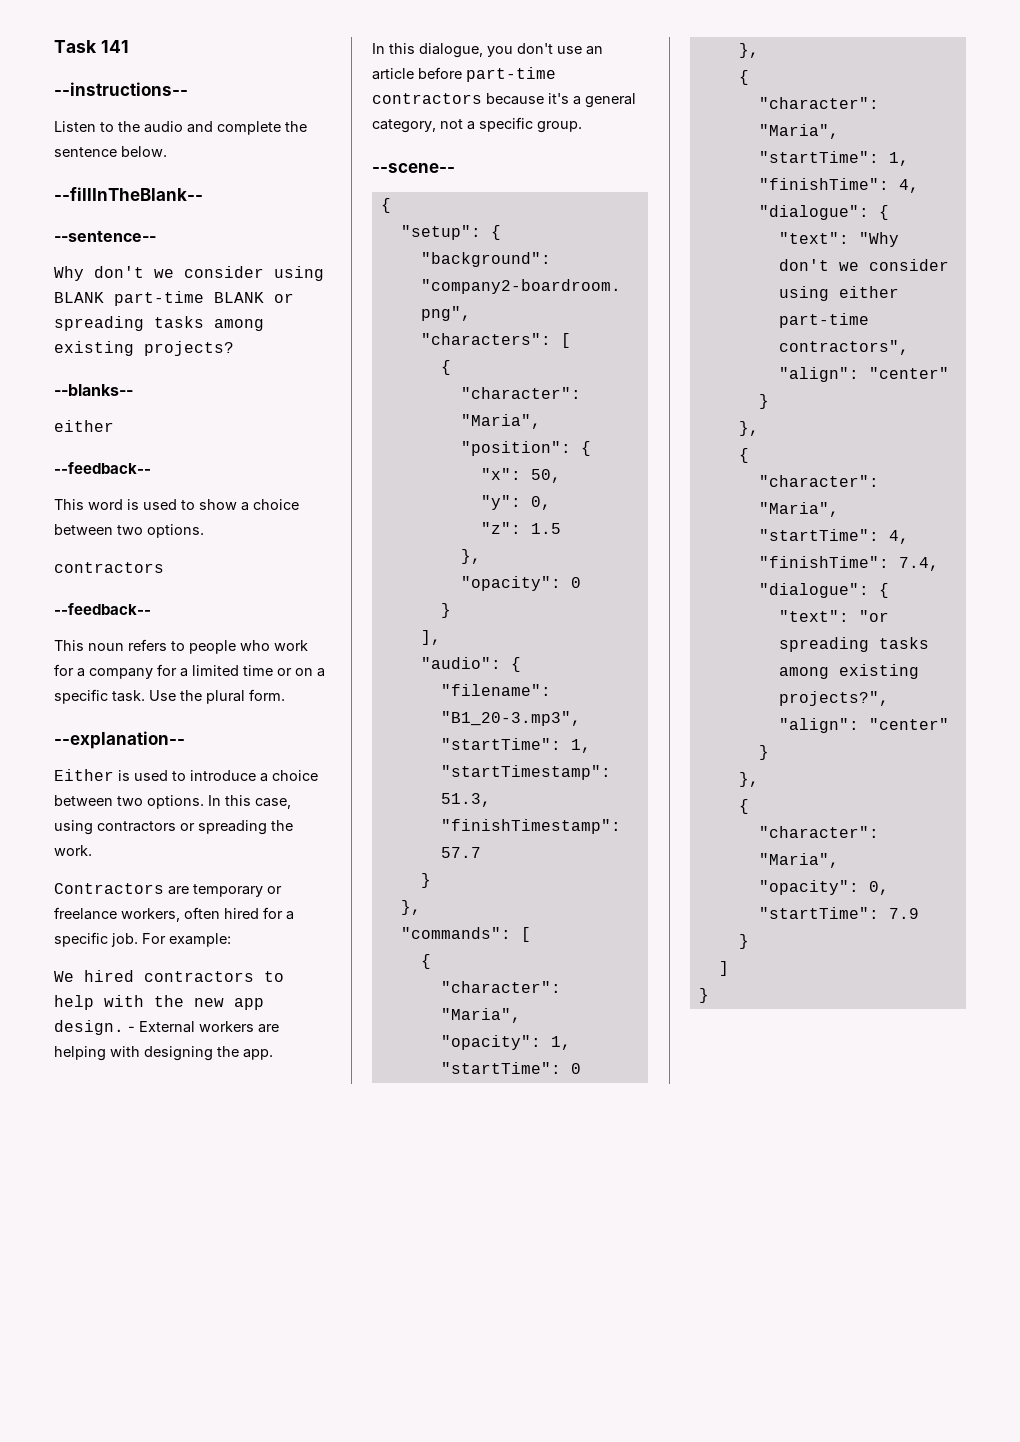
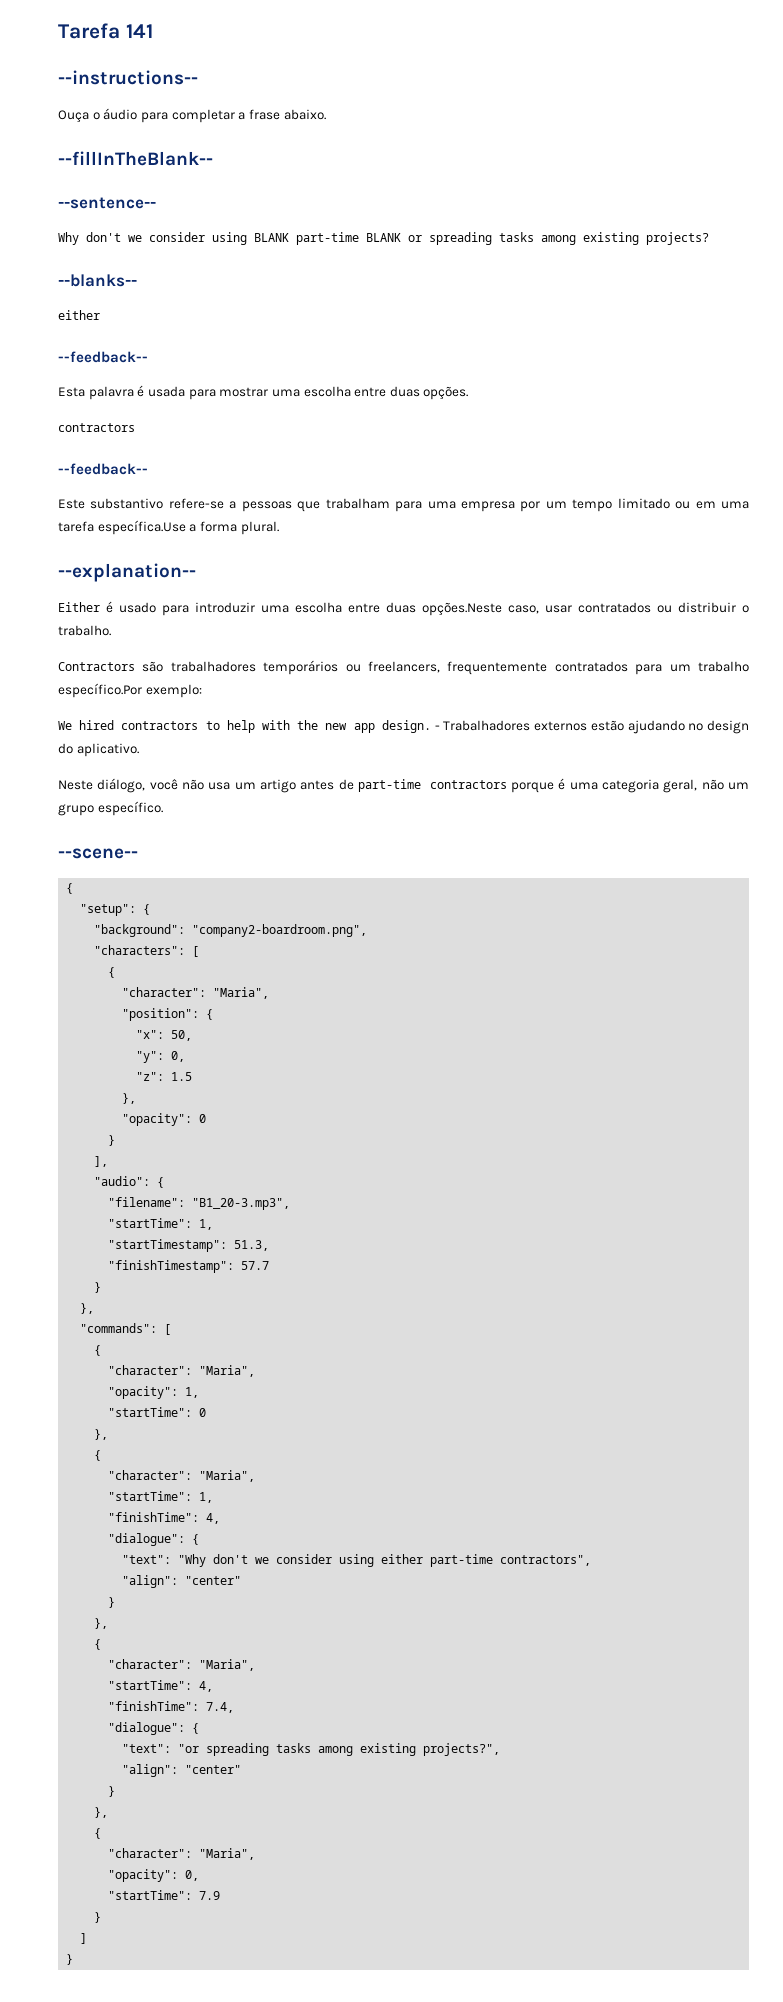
- Task 141
+ Tarefa 141
- Listen to the audio and complete the sentence below.
+ Ouça o áudio para completar a frase abaixo.
- This word is used to show a choice between two options.
+ Esta palavra é usada para mostrar uma escolha entre duas opções.
  contractors
  --feedback--
- This noun refers to people who work for a company for a limited time or on a specific task. Use the plural form.
+ Este substantivo refere-se a pessoas que trabalham para uma empresa por um tempo limitado ou em uma tarefa específica.Use a forma plural.
  --explanation--
- Either is used to introduce a choice between two options. In this case, using contractors or spreading the work.
- Contractors are temporary or freelance workers, often hired for a specific job. For example:
+ Either é usado para introduzir uma escolha entre duas opções.Neste caso, usar contratados ou distribuir o trabalho.
+ Contractors são trabalhadores temporários ou freelancers, frequentemente contratados para um trabalho específico.Por exemplo:
- - External workers are helping with designing the app.
- In this dialogue, you don't use an article before part-time contractors because it's a general category, not a specific group.
+ - Trabalhadores externos estão ajudando no design do aplicativo.
+ Neste diálogo, você não usa um artigo antes de part-time contractors porque é uma categoria geral, não um grupo específico.

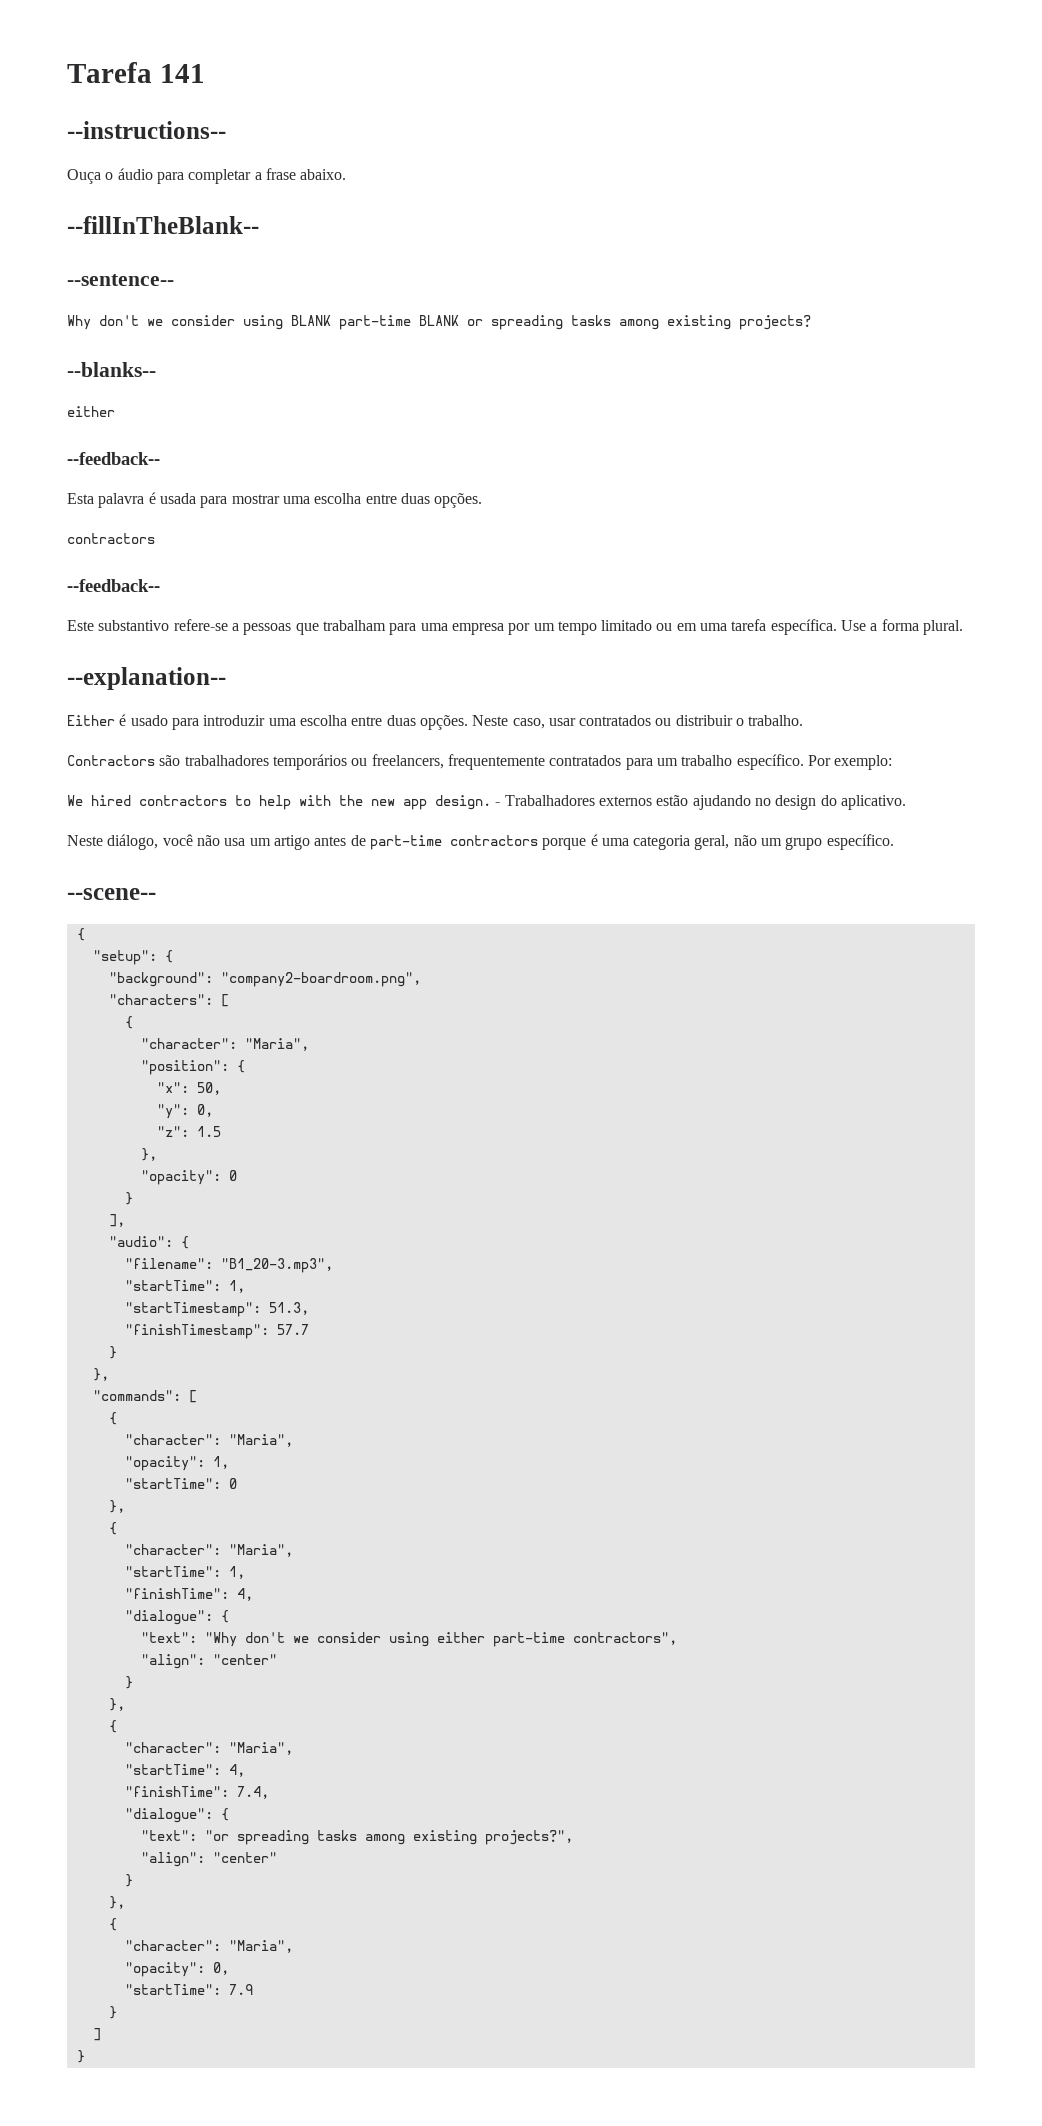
- Este substantivo refere-se a pessoas que trabalham para uma empresa por um tempo limitado ou em uma tarefa específica.Use a forma plural.
+ Este substantivo refere-se a pessoas que trabalham para uma empresa por um tempo limitado ou em uma tarefa específica. Use a forma plural.
- Either é usado para introduzir uma escolha entre duas opções.Neste caso, usar contratados ou distribuir o trabalho.
+ Either é usado para introduzir uma escolha entre duas opções. Neste caso, usar contratados ou distribuir o trabalho.
- Contractors são trabalhadores temporários ou freelancers, frequentemente contratados para um trabalho específico.Por exemplo:
+ Contractors são trabalhadores temporários ou freelancers, frequentemente contratados para um trabalho específico. Por exemplo:

